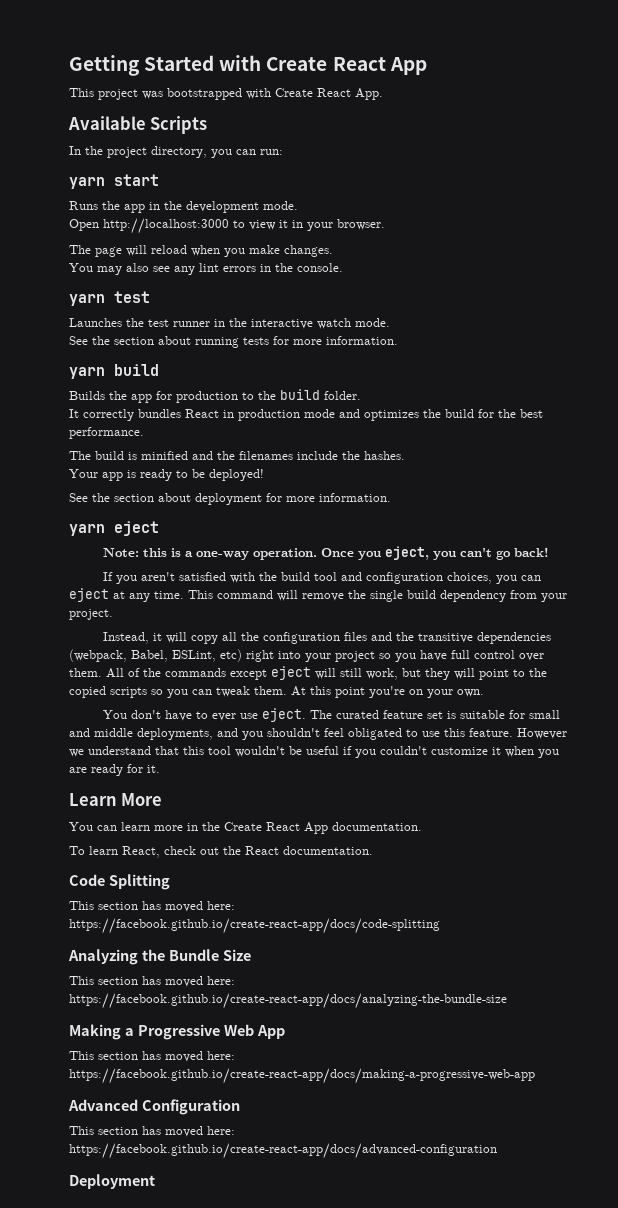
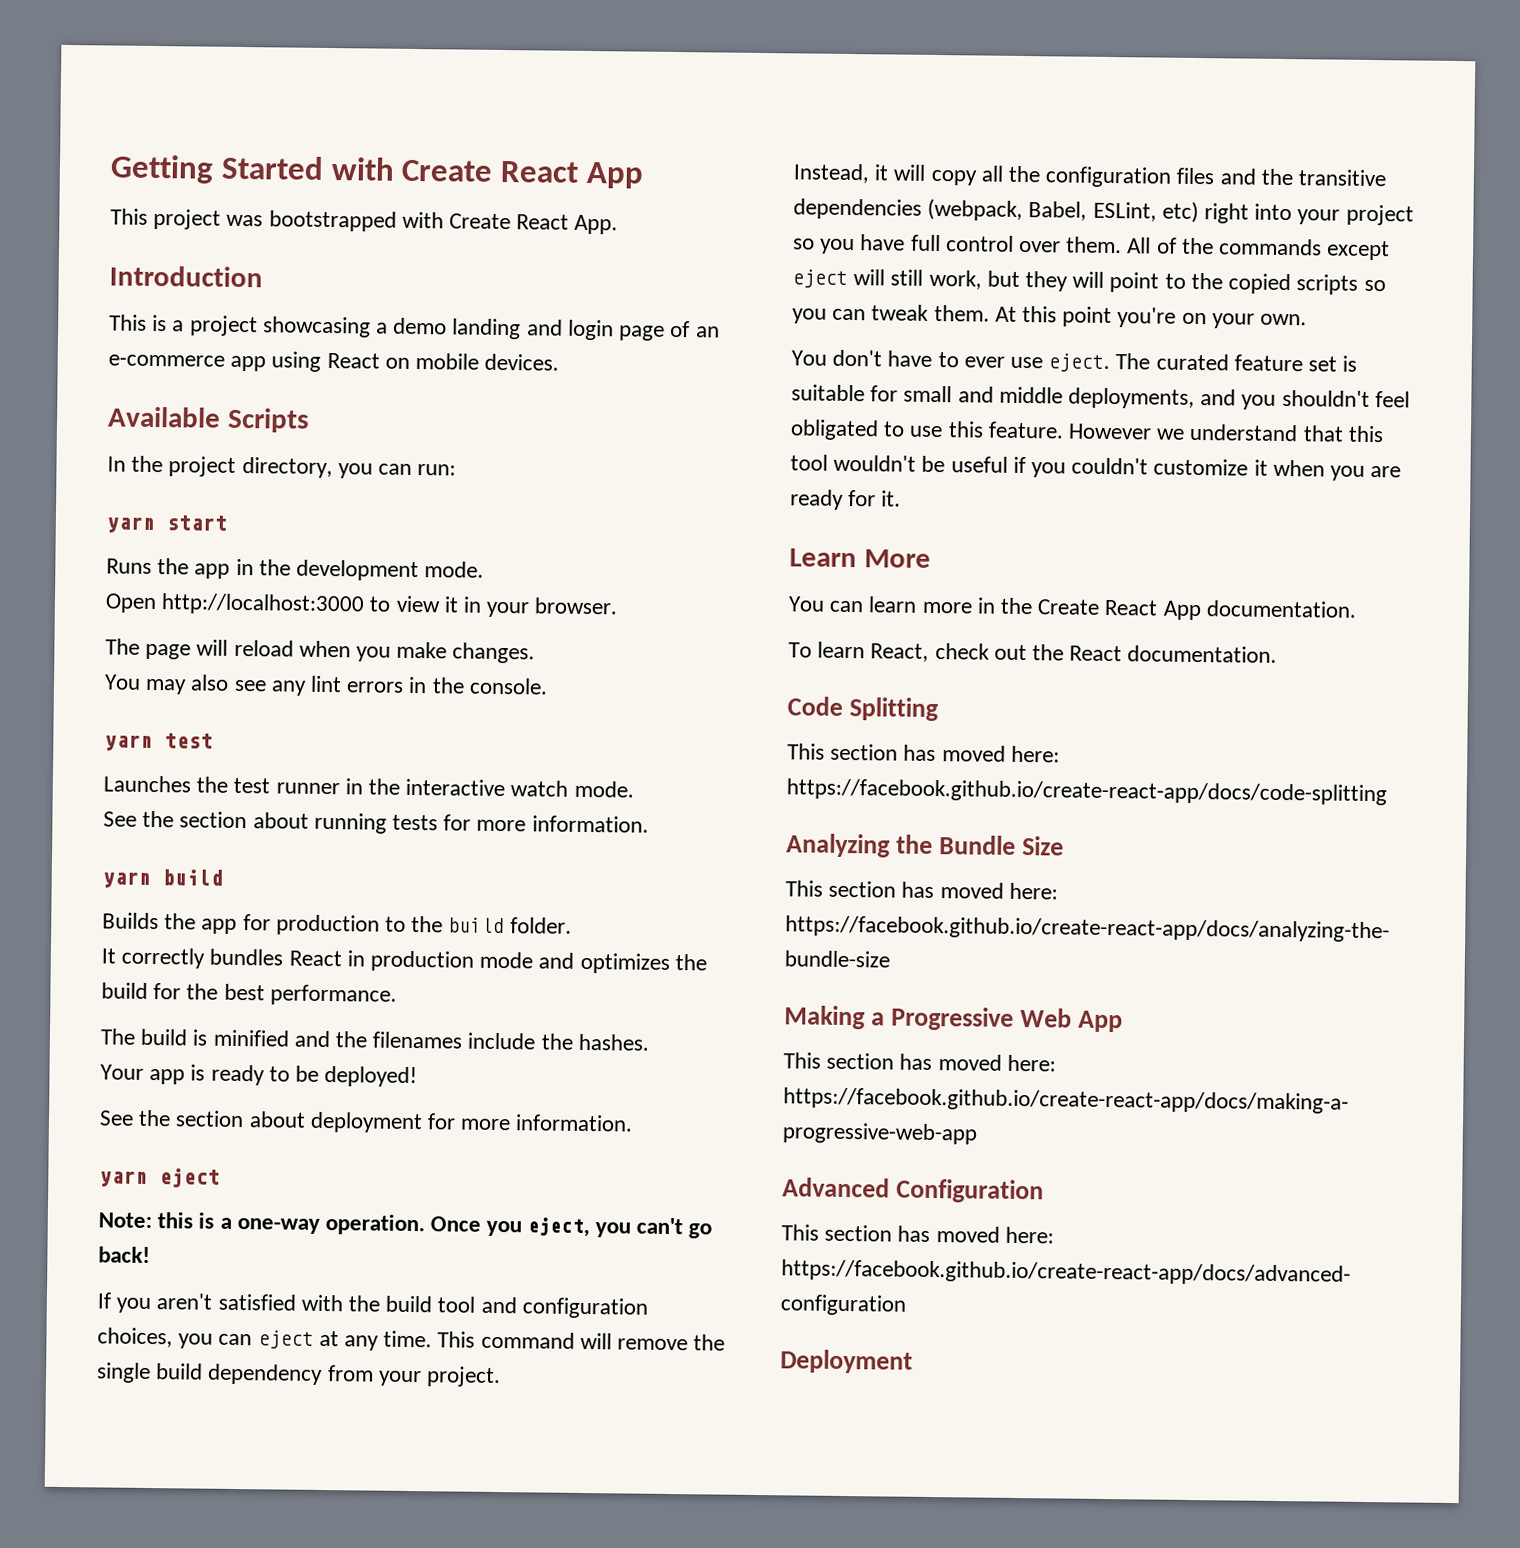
+ Introduction
+ This is a project showcasing a demo landing and login page of an e-commerce app using React on mobile devices.

